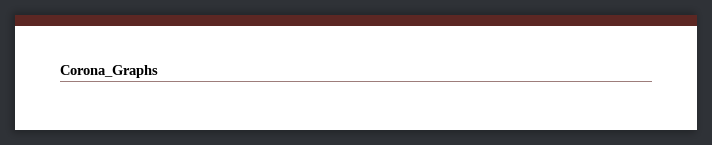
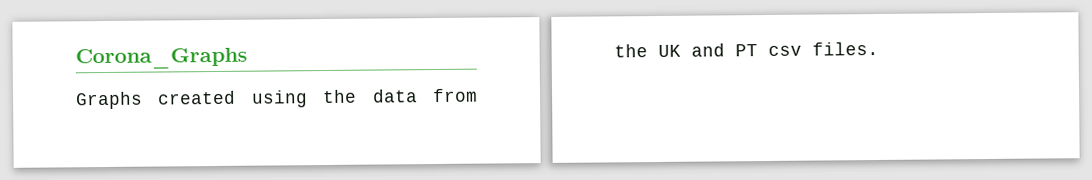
+ Graphs created using the data from the UK and PT csv files.

